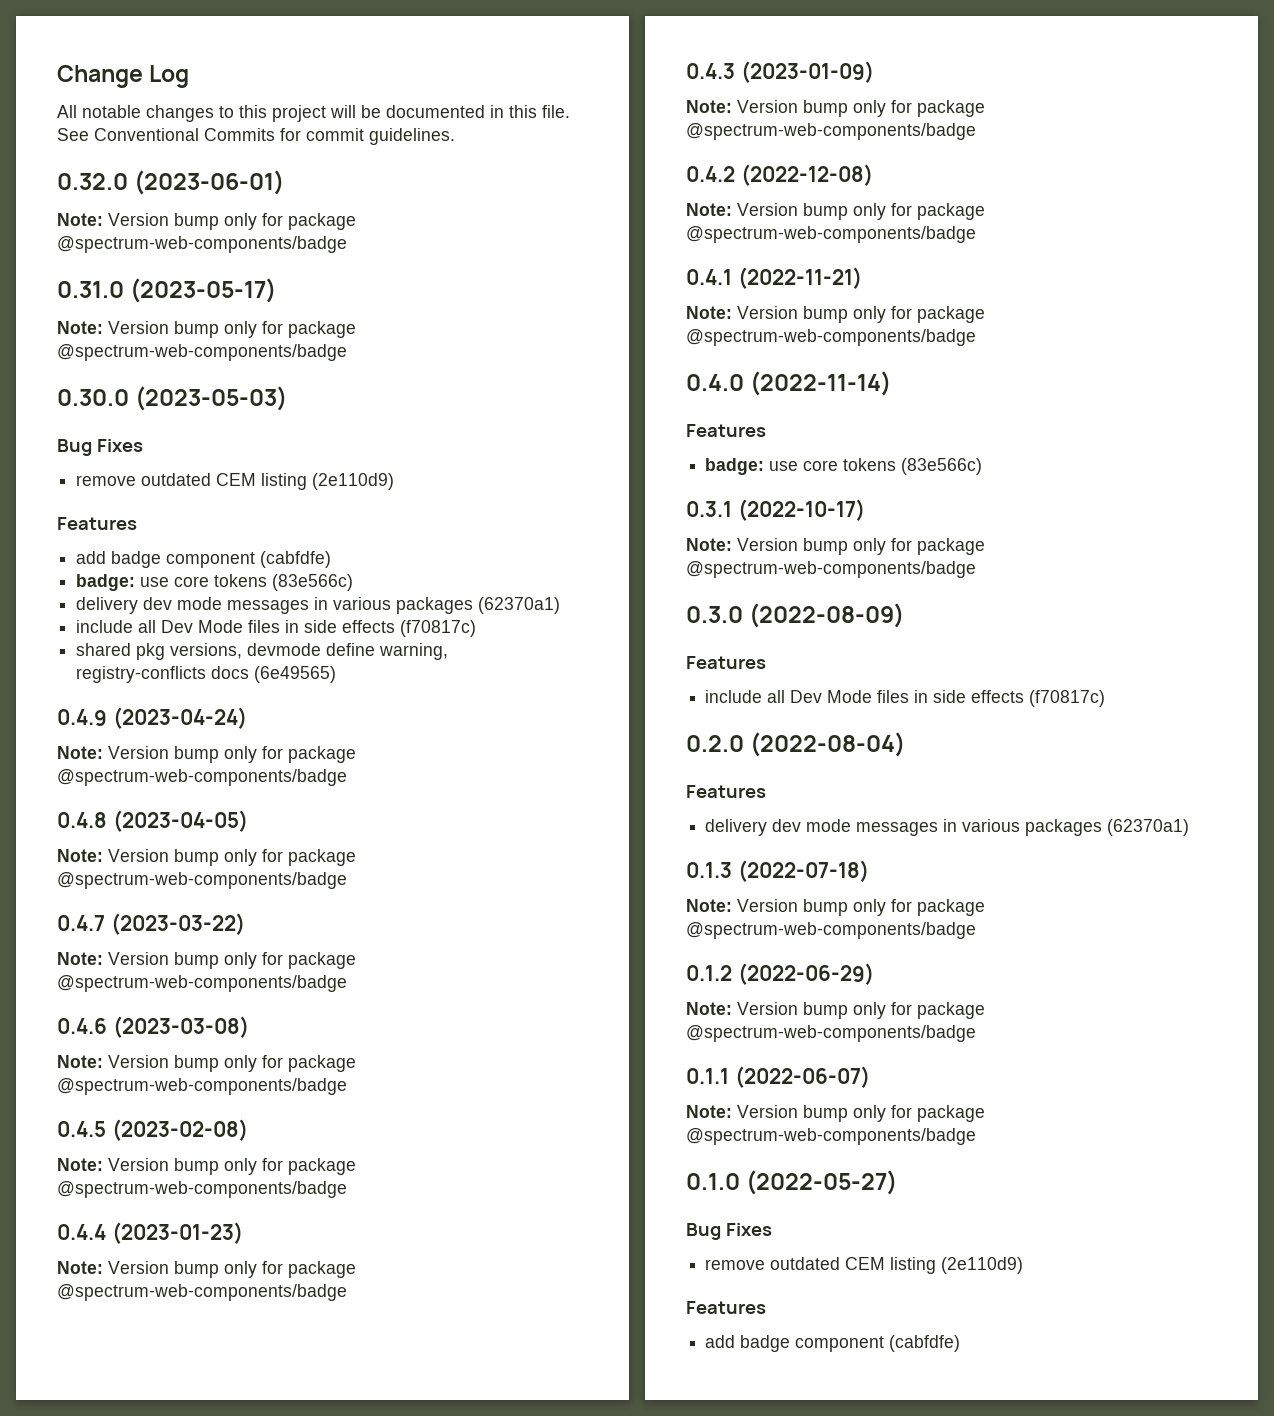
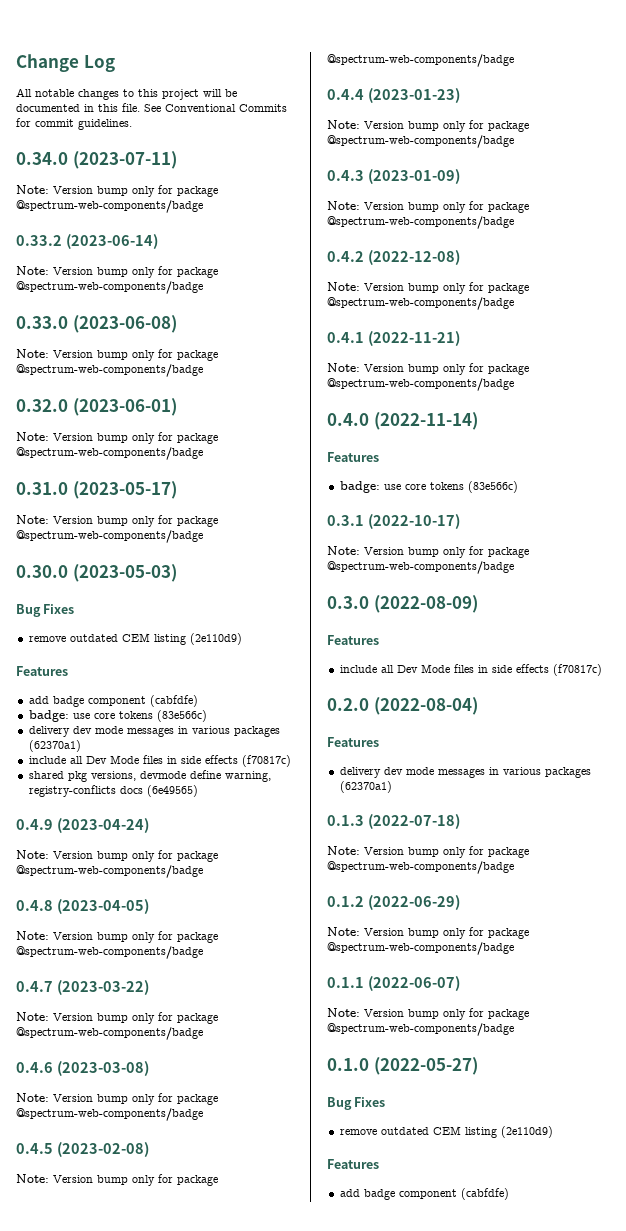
+ 0.34.0 (2023-07-11)
+ Note: Version bump only for package @spectrum-web-components/badge
+ 0.33.2 (2023-06-14)
+ Note: Version bump only for package @spectrum-web-components/badge
+ 0.33.0 (2023-06-08)
+ Note: Version bump only for package @spectrum-web-components/badge

